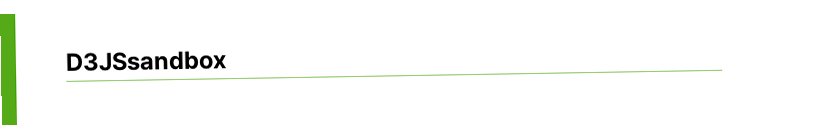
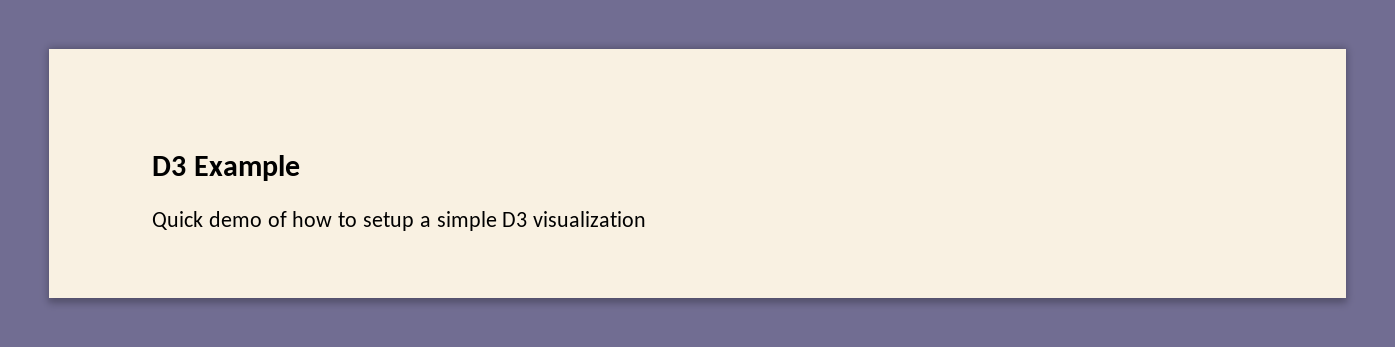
- D3JSsandbox
+ D3 Example
+ Quick demo of how to setup a simple D3 visualization

